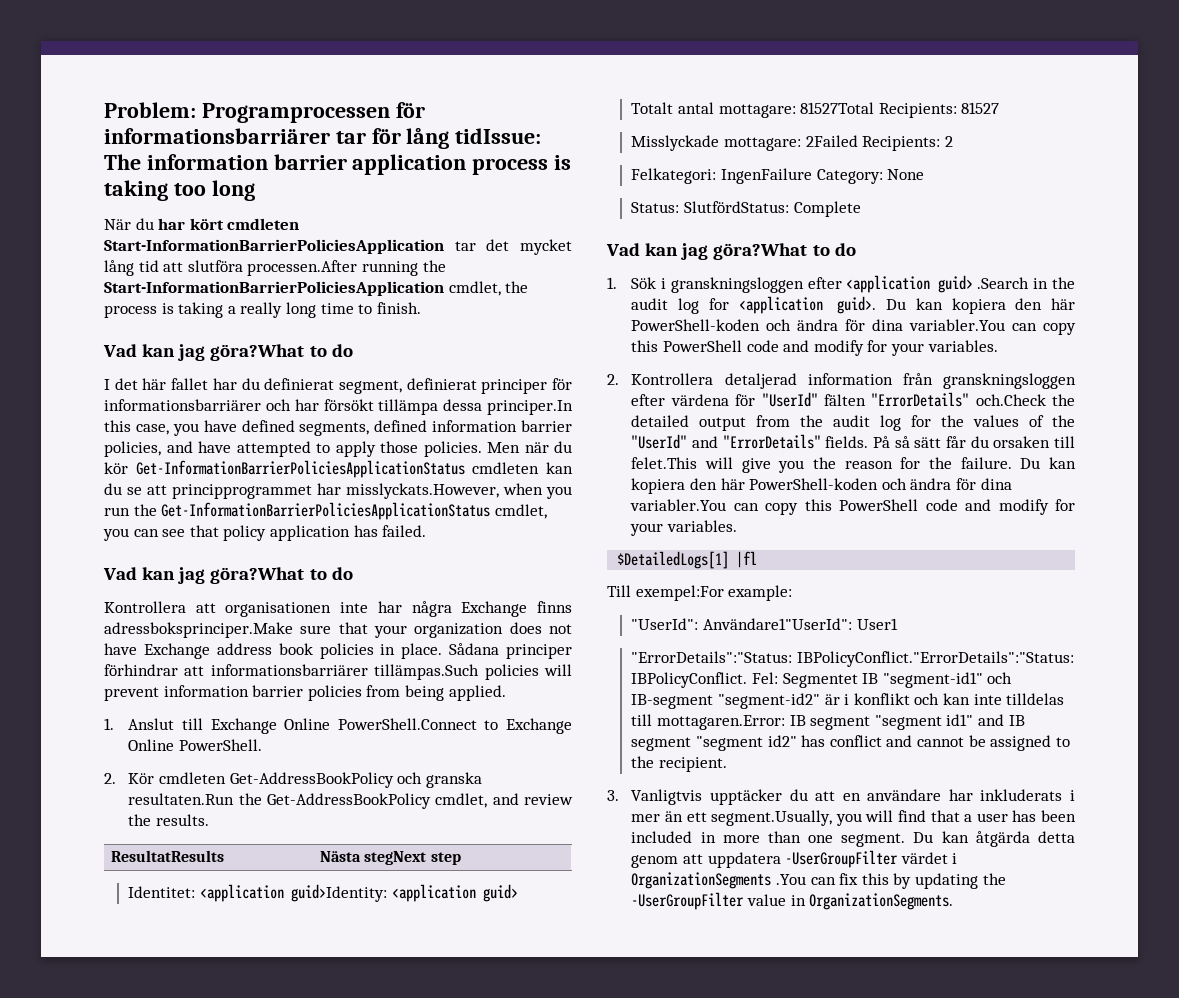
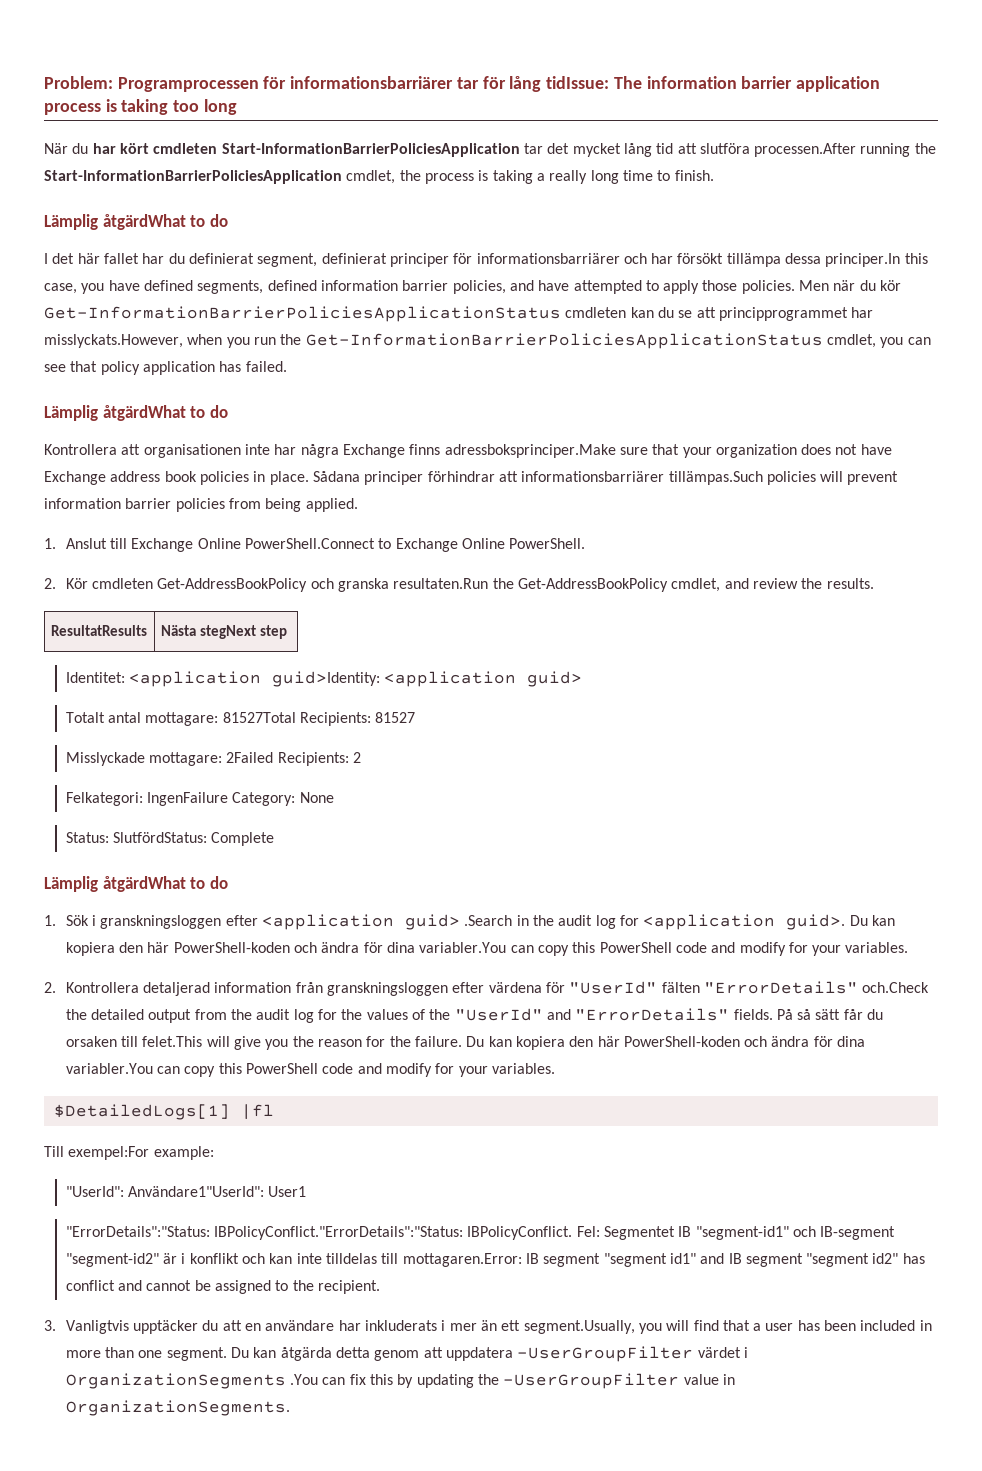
  När du har kört cmdleten Start-InformationBarrierPoliciesApplication tar det mycket lång tid att slutföra processen.After running the Start-InformationBarrierPoliciesApplication cmdlet, the process is taking a really long time to finish.
- Vad kan jag göra?What to do
+ Lämplig åtgärdWhat to do
  Men när du kör Get-InformationBarrierPoliciesApplicationStatus cmdleten kan du se att principprogrammet har misslyckats.However, when you run the Get-InformationBarrierPoliciesApplicationStatus cmdlet, you can see that policy application has failed.
- Vad kan jag göra?What to do
+ Lämplig åtgärdWhat to do
  Status: SlutfördStatus: Complete
- Vad kan jag göra?What to do
+ Lämplig åtgärdWhat to do

